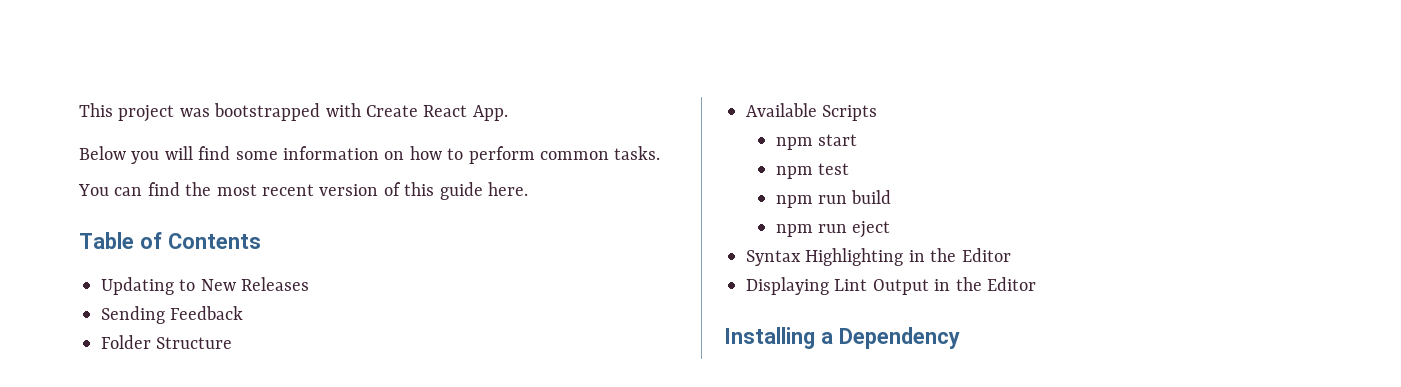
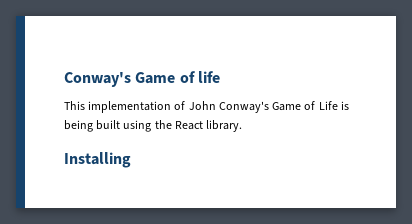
- This project was bootstrapped with Create React App.
- Below you will find some information on how to perform common tasks.
- You can find the most recent version of this guide here.
- Table of Contents
- Updating to New Releases
- Sending Feedback
- Folder Structure
- Available Scripts
- npm start
- npm test
- npm run build
- npm run eject
- Syntax Highlighting in the Editor
- Displaying Lint Output in the Editor
+ Conway's Game of life
+ This implementation of John Conway's Game of Life is being built using the React library.
- Installing a Dependency
+ Installing

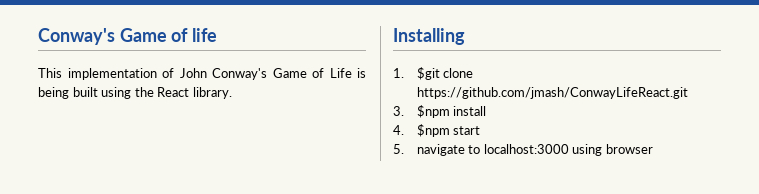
+ 1. $git clone https://github.com/jmash/ConwayLifeReact.git
+ 3. $npm install
+ 4. $npm start
+ 5. navigate to localhost:3000 using browser

